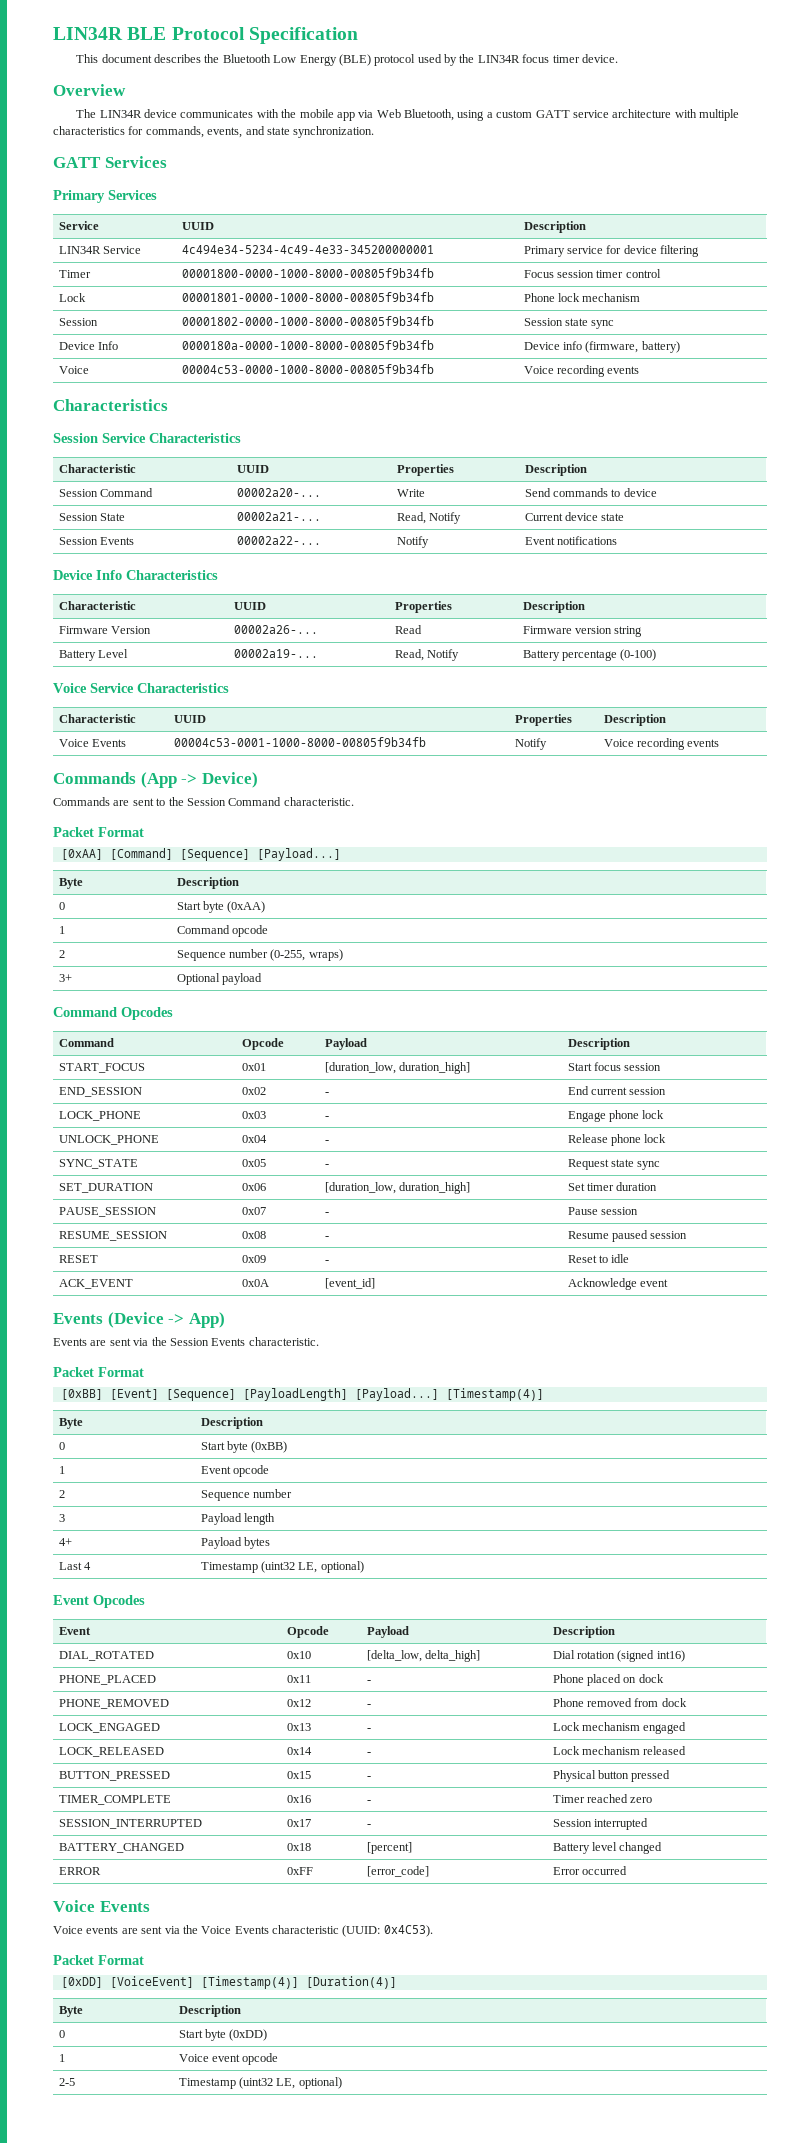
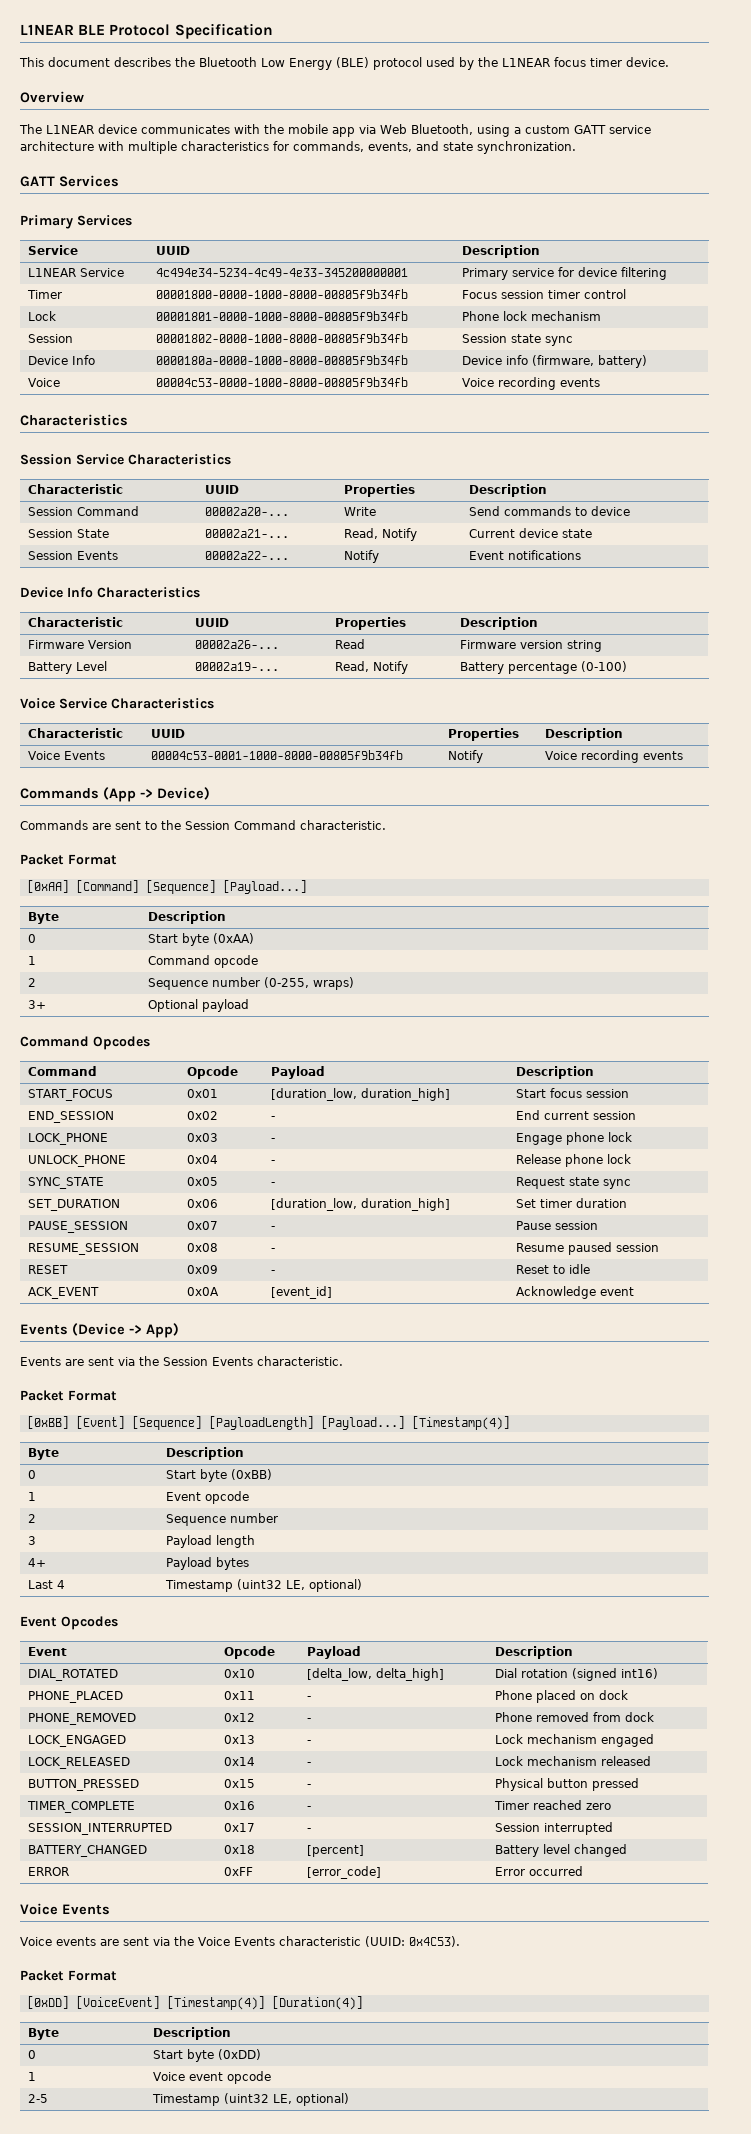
- LIN34R BLE Protocol Specification
+ L1NEAR BLE Protocol Specification
- This document describes the Bluetooth Low Energy (BLE) protocol used by the LIN34R focus timer device.
+ This document describes the Bluetooth Low Energy (BLE) protocol used by the L1NEAR focus timer device.
- The LIN34R device communicates with the mobile app via Web Bluetooth, using a custom GATT service architecture with multiple characteristics for commands, events, and state synchronization.
+ The L1NEAR device communicates with the mobile app via Web Bluetooth, using a custom GATT service architecture with multiple characteristics for commands, events, and state synchronization.
- LIN34R Service | 4c494e34-5234-4c49-4e33-345200000001 | Primary service for device filtering
+ L1NEAR Service | 4c494e34-5234-4c49-4e33-345200000001 | Primary service for device filtering

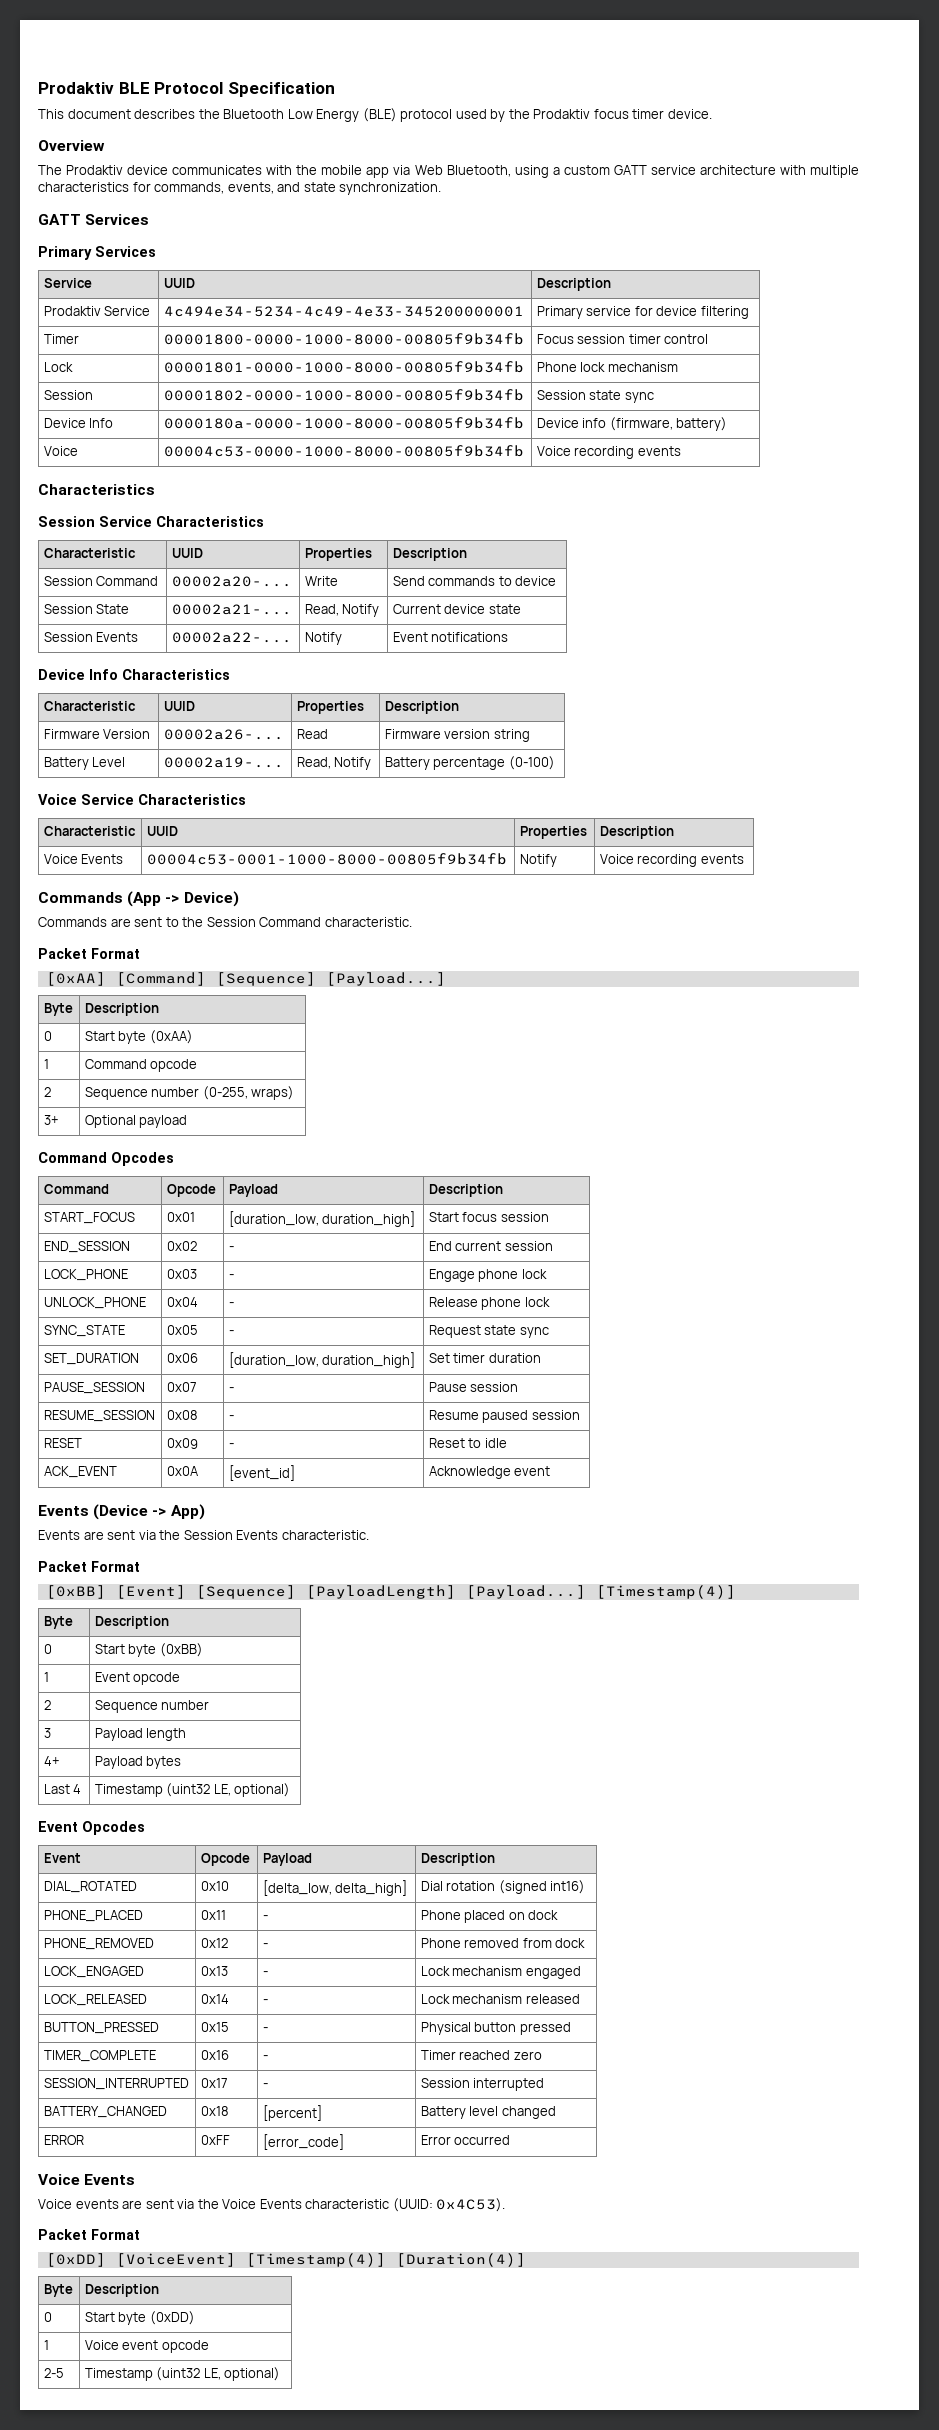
- L1NEAR BLE Protocol Specification
+ Prodaktiv BLE Protocol Specification
- This document describes the Bluetooth Low Energy (BLE) protocol used by the L1NEAR focus timer device.
+ This document describes the Bluetooth Low Energy (BLE) protocol used by the Prodaktiv focus timer device.
- The L1NEAR device communicates with the mobile app via Web Bluetooth, using a custom GATT service architecture with multiple characteristics for commands, events, and state synchronization.
+ The Prodaktiv device communicates with the mobile app via Web Bluetooth, using a custom GATT service architecture with multiple characteristics for commands, events, and state synchronization.
- L1NEAR Service | 4c494e34-5234-4c49-4e33-345200000001 | Primary service for device filtering
+ Prodaktiv Service | 4c494e34-5234-4c49-4e33-345200000001 | Primary service for device filtering

